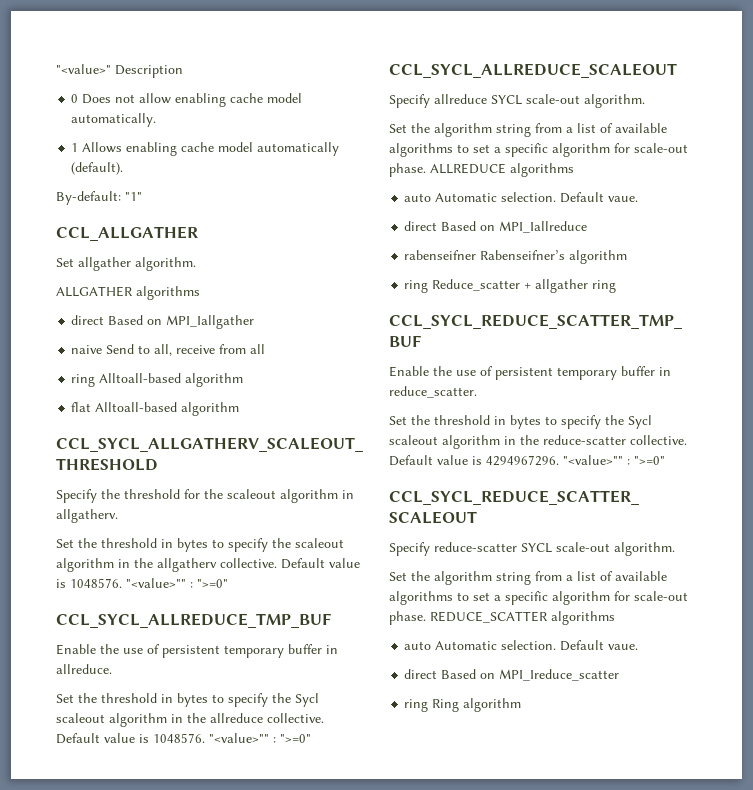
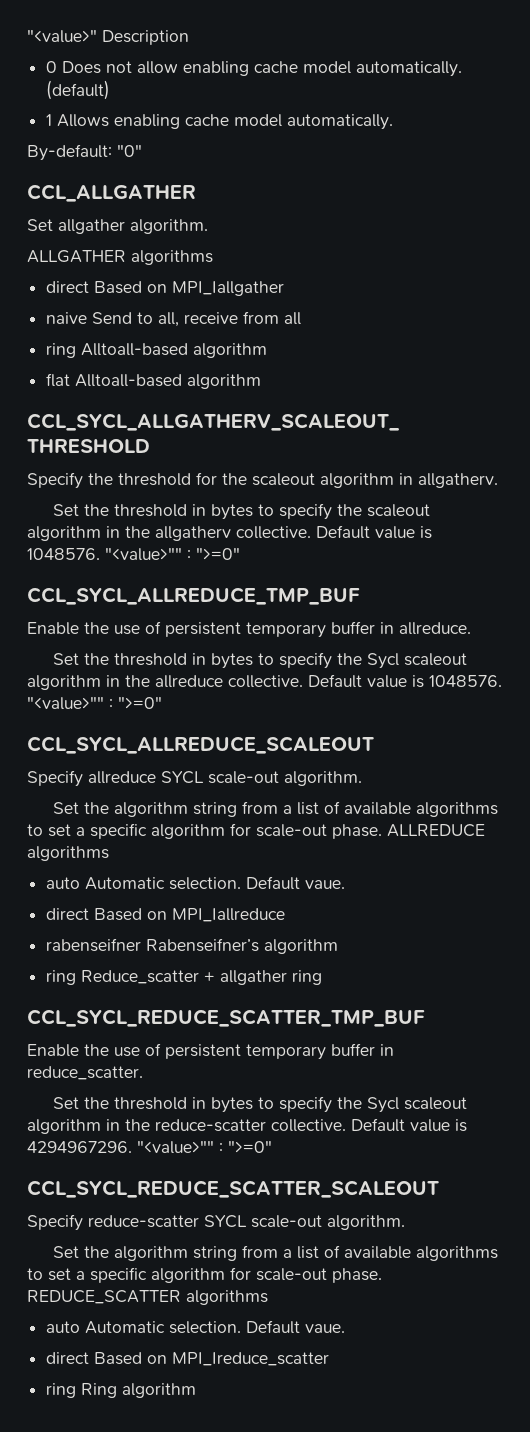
+ (default)
- 1 Allows enabling cache model automatically (default).
+ 1 Allows enabling cache model automatically.
- By-default: "1"
+ By-default: "0"

